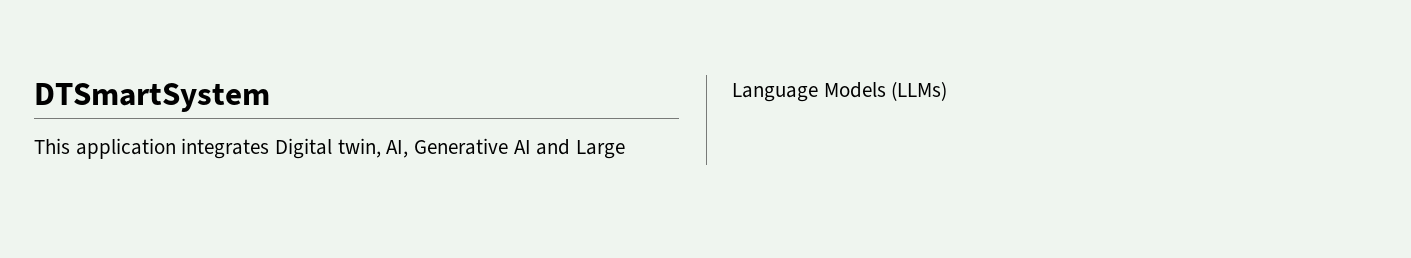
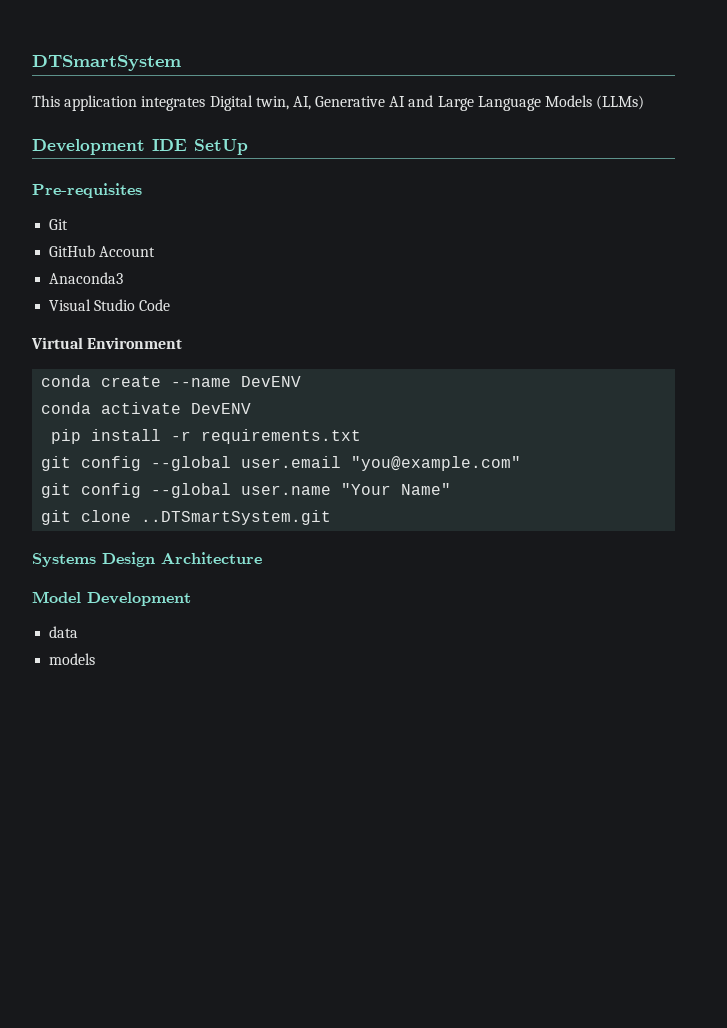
+ Development IDE SetUp
+ Pre-requisites
+ Git
+ GitHub Account
+ Anaconda3
+ Visual Studio Code
+ Virtual Environment
+ conda create --name DevENV
+ conda activate DevENV
+ pip install -r requirements.txt
+ git config --global user.email "you@example.com"
+ git config --global user.name "Your Name"
+ git clone ..DTSmartSystem.git
+ Systems Design Architecture
+ Model Development
+ data
+ models

